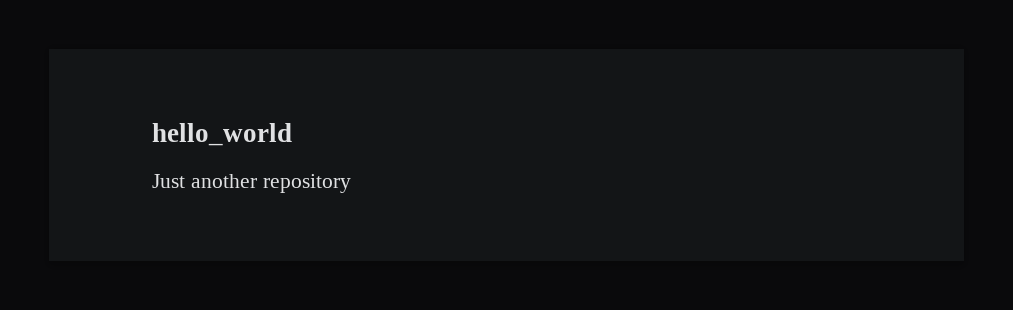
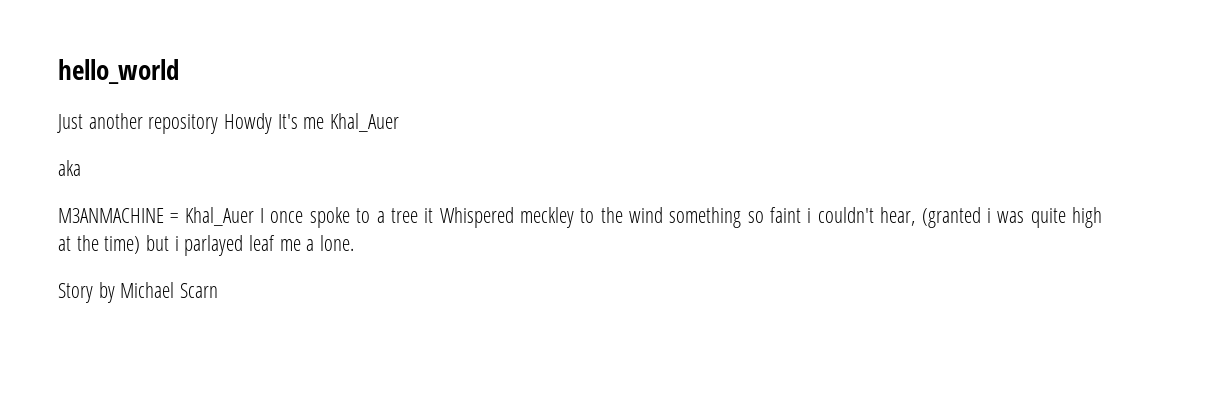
- Just another repository
+ Just another repository Howdy It's me Khal_Auer
+ aka
+ M3ANMACHINE = Khal_Auer I once spoke to a tree it Whispered meckley to the wind something so faint i couldn't hear, (granted i was quite high at the time) but i parlayed leaf me a lone.
+ Story by Michael Scarn

